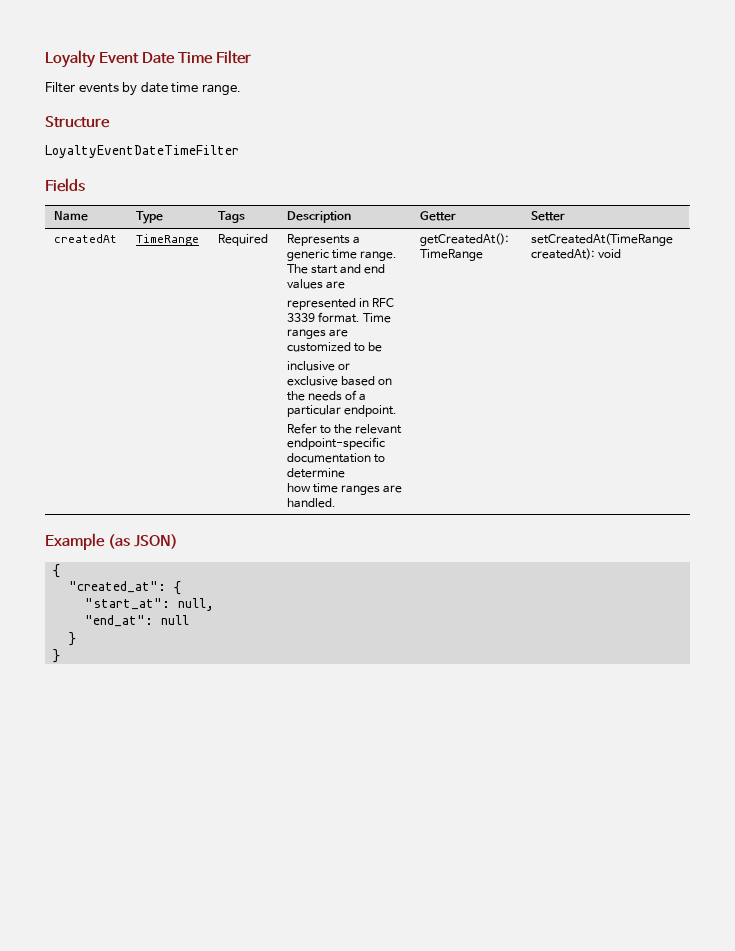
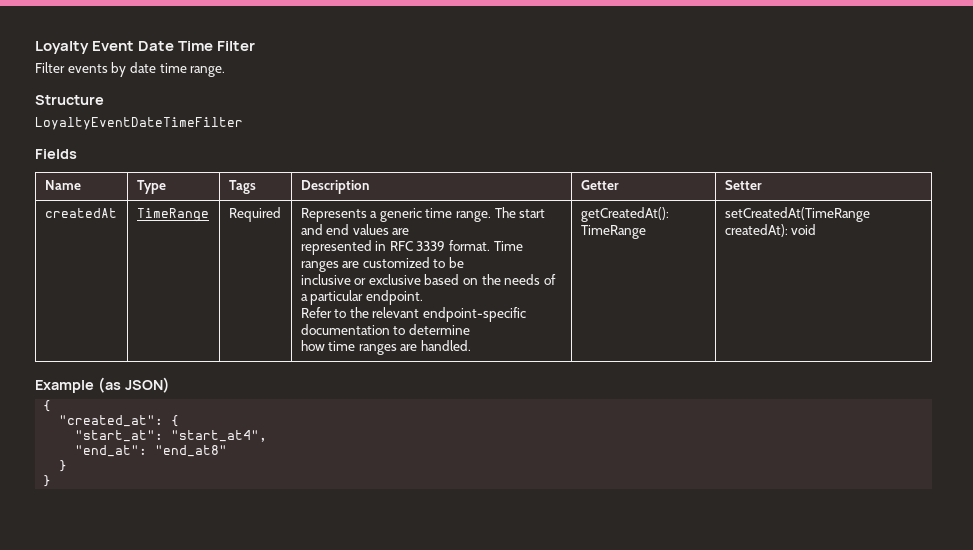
- "start_at": null,
+ "start_at": "start_at4",
- "end_at": null
+ "end_at": "end_at8"

